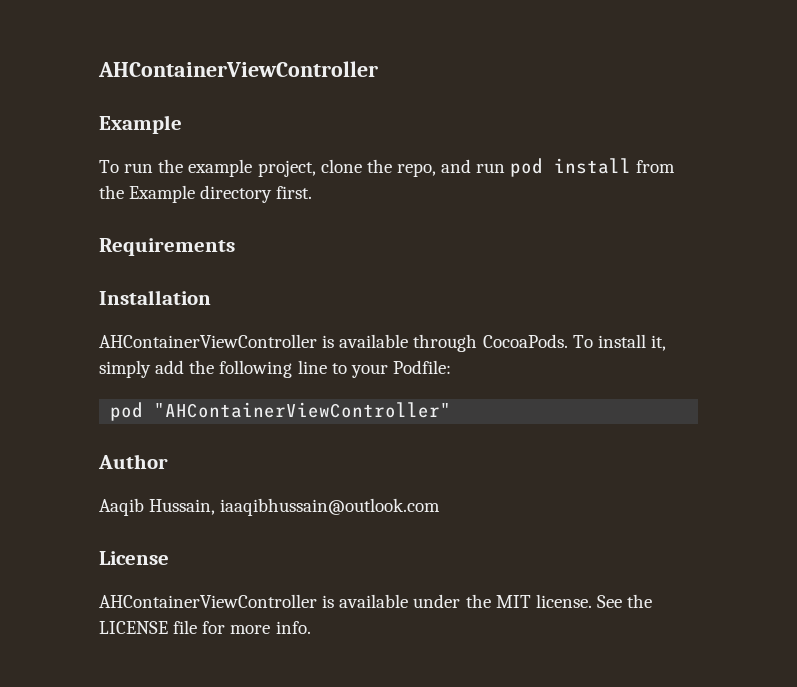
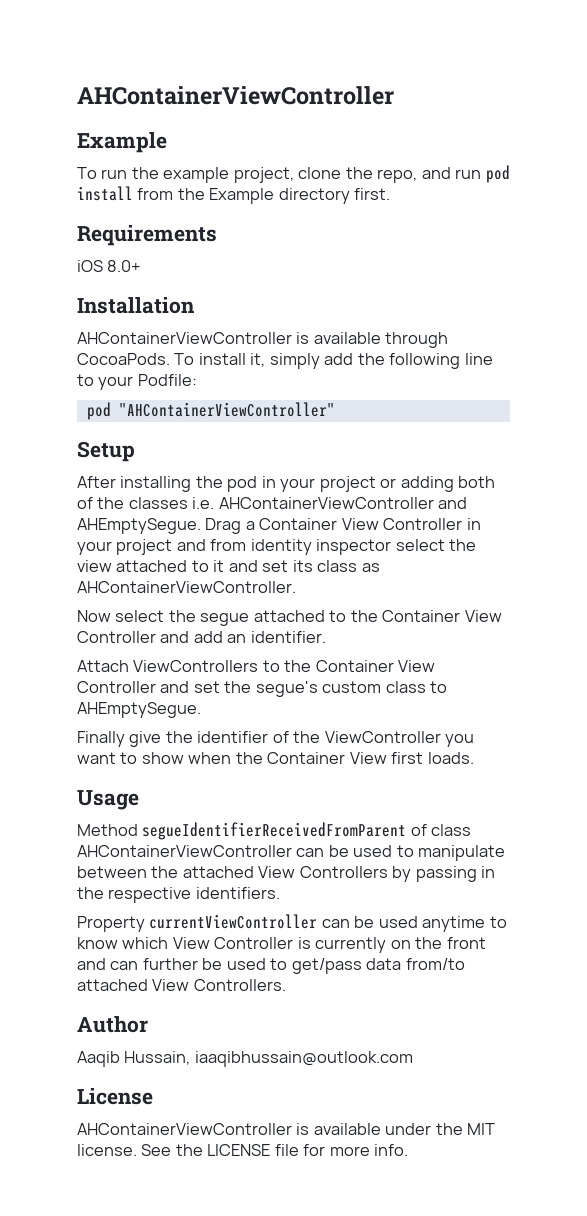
+ iOS 8.0+
+ Setup
+ After installing the pod in your project or adding both of the classes i.e. AHContainerViewController and AHEmptySegue. Drag a Container View Controller in your project and from identity inspector select the view attached to it and set its class as AHContainerViewController.
+ Now select the segue attached to the Container View Controller and add an identifier.
+ Attach ViewControllers to the Container View Controller and set the segue's custom class to AHEmptySegue.
+ Finally give the identifier of the ViewController you want to show when the Container View first loads.
+ Usage
+ Method segueIdentifierReceivedFromParent of class AHContainerViewController can be used to manipulate between the attached View Controllers by passing in the respective identifiers.
+ Property currentViewController can be used anytime to know which View Controller is currently on the front and can further be used to get/pass data from/to attached View Controllers.

